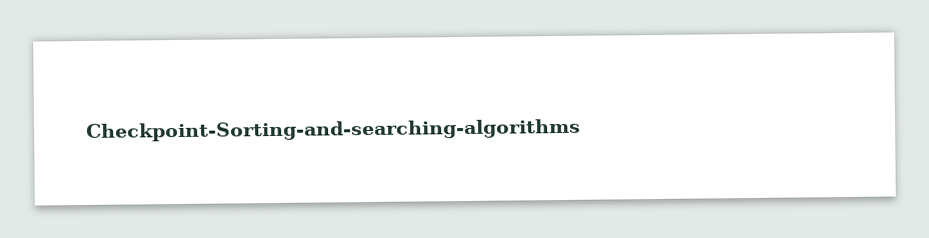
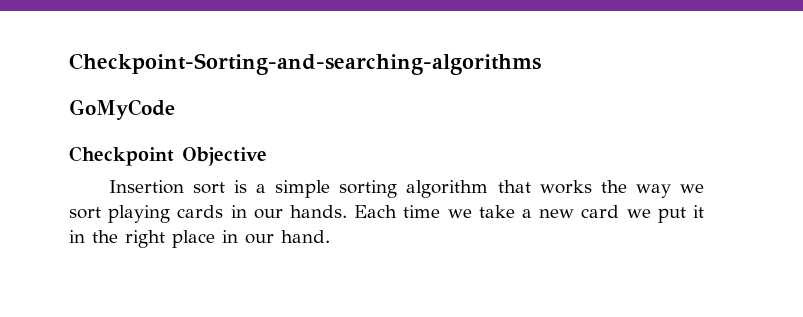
+ GoMyCode
+ Checkpoint Objective
+ Insertion sort is a simple sorting algorithm that works the way we sort playing cards in our hands. Each time we take a new card we put it in the right place in our hand.

